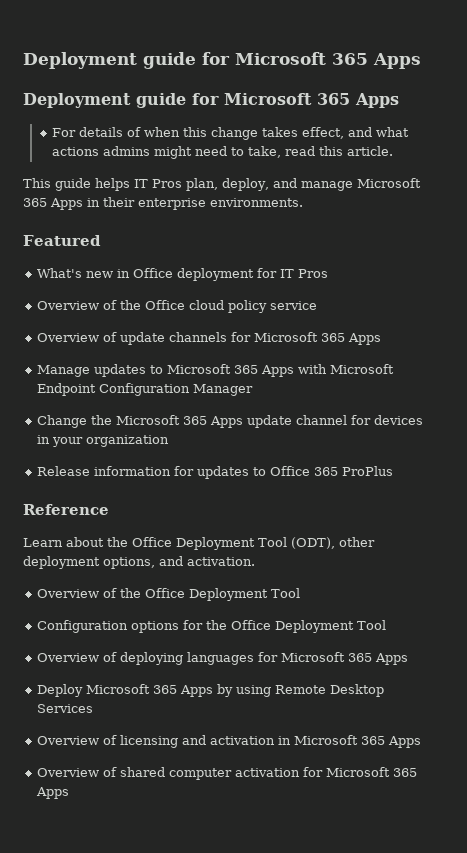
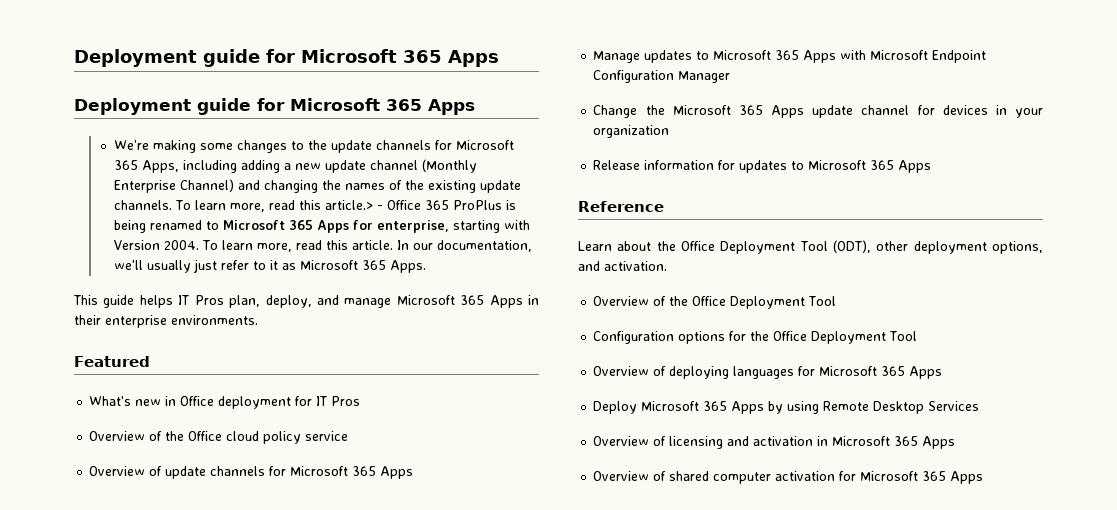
- For details of when this change takes effect, and what actions admins might need to take, read this article.
+ We’re making some changes to the update channels for Microsoft 365 Apps, including adding a new update channel (Monthly Enterprise Channel) and changing the names of the existing update channels. To learn more, read this article.> - Office 365 ProPlus is being renamed to Microsoft 365 Apps for enterprise, starting with Version 2004. To learn more, read this article. In our documentation, we'll usually just refer to it as Microsoft 365 Apps.
- Release information for updates to Office 365 ProPlus
+ Release information for updates to Microsoft 365 Apps

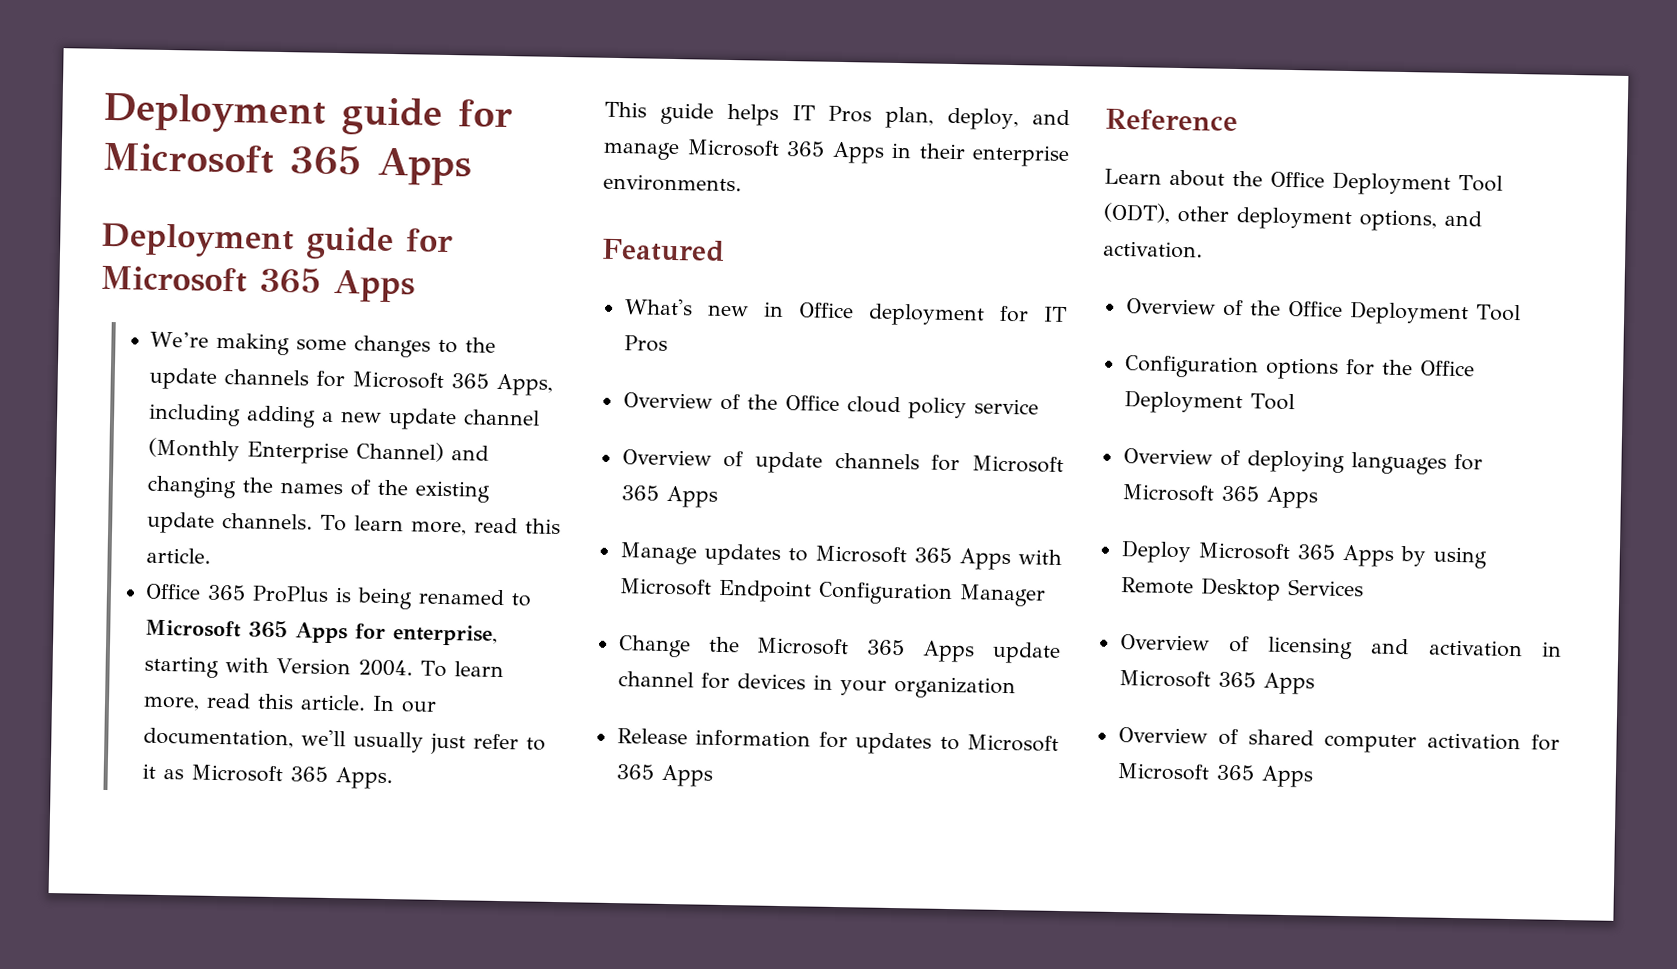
- We’re making some changes to the update channels for Microsoft 365 Apps, including adding a new update channel (Monthly Enterprise Channel) and changing the names of the existing update channels. To learn more, read this article.> - Office 365 ProPlus is being renamed to Microsoft 365 Apps for enterprise, starting with Version 2004.
+ We’re making some changes to the update channels for Microsoft 365 Apps, including adding a new update channel (Monthly Enterprise Channel) and changing the names of the existing update channels. To learn more, read this article.
+ Office 365 ProPlus is being renamed to Microsoft 365 Apps for enterprise, starting with Version 2004.

